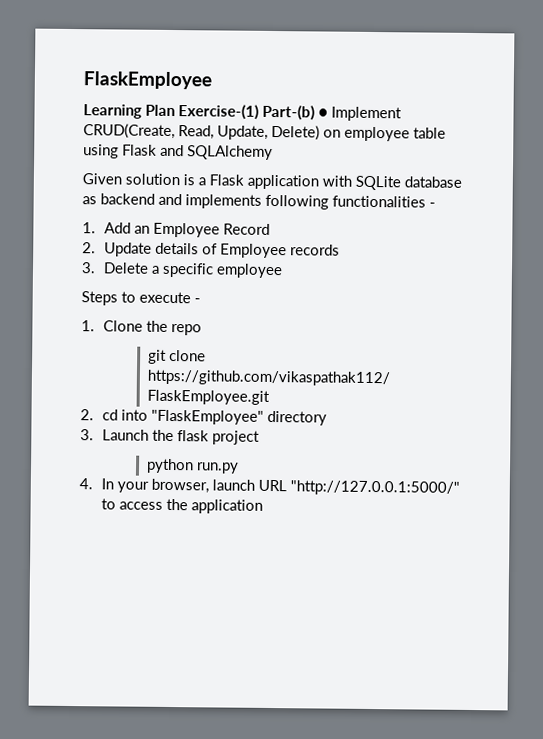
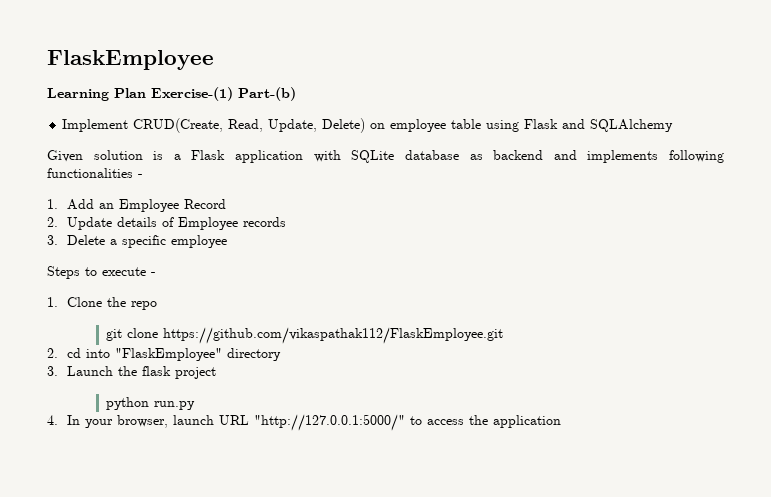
- Learning Plan Exercise-(1) Part-(b) ● Implement CRUD(Create, Read, Update, Delete) on employee table using Flask and SQLAlchemy
+ Learning Plan Exercise-(1) Part-(b)
+ Implement CRUD(Create, Read, Update, Delete) on employee table using Flask and SQLAlchemy

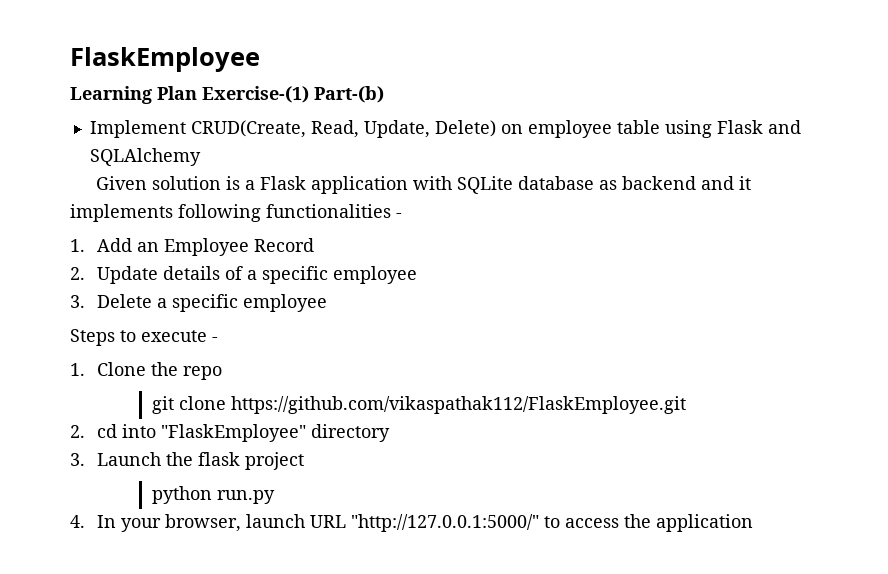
- Given solution is a Flask application with SQLite database as backend and implements following functionalities -
+ Given solution is a Flask application with SQLite database as backend and it implements following functionalities -
- 2. Update details of Employee records
+ 2. Update details of a specific employee

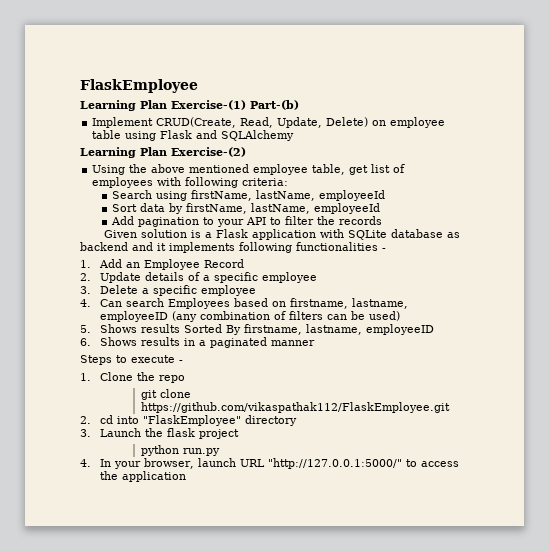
+ Learning Plan Exercise-(2)
+ Using the above mentioned employee table, get list of employees with following criteria:
+ Search using firstName, lastName, employeeId
+ Sort data by firstName, lastName, employeeId
+ Add pagination to your API to filter the records
+ 4. Can search Employees based on firstname, lastname, employeeID (any combination of filters can be used)
+ 5. Shows results Sorted By firstname, lastname, employeeID
+ 6. Shows results in a paginated manner

